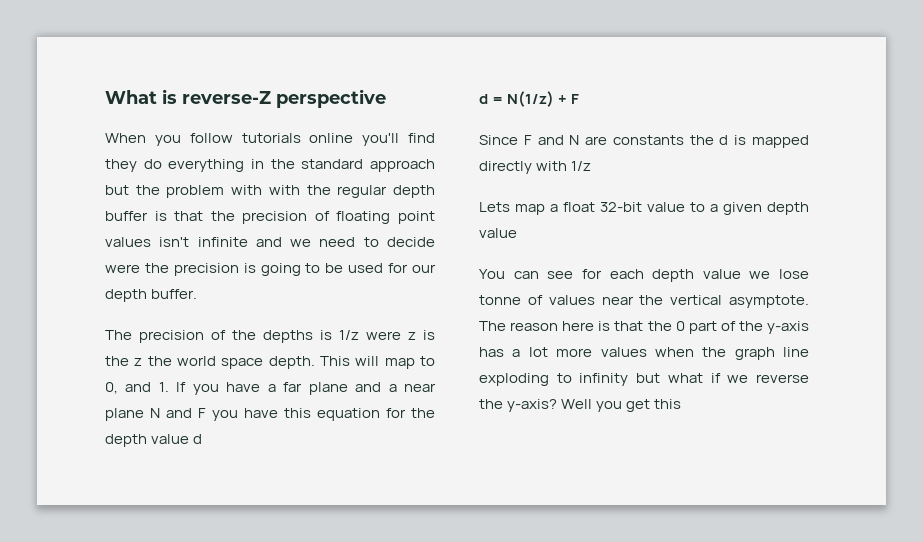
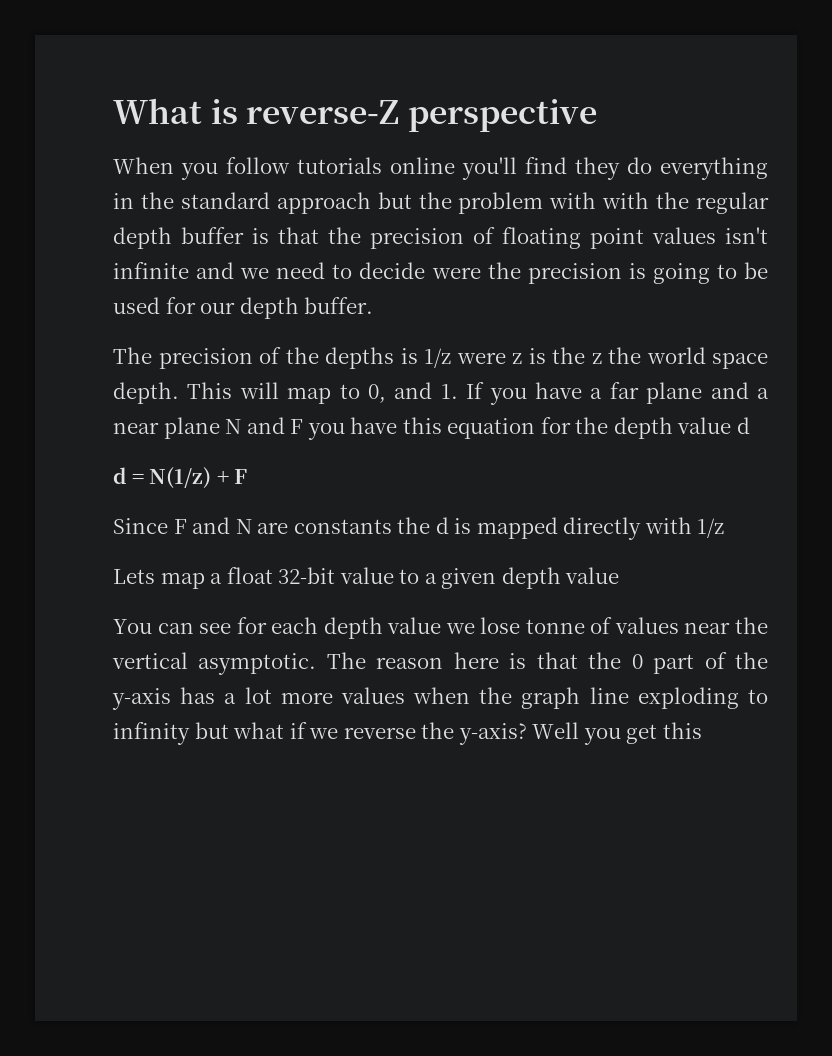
- You can see for each depth value we lose tonne of values near the vertical asymptote.
+ You can see for each depth value we lose tonne of values near the vertical asymptotic.

